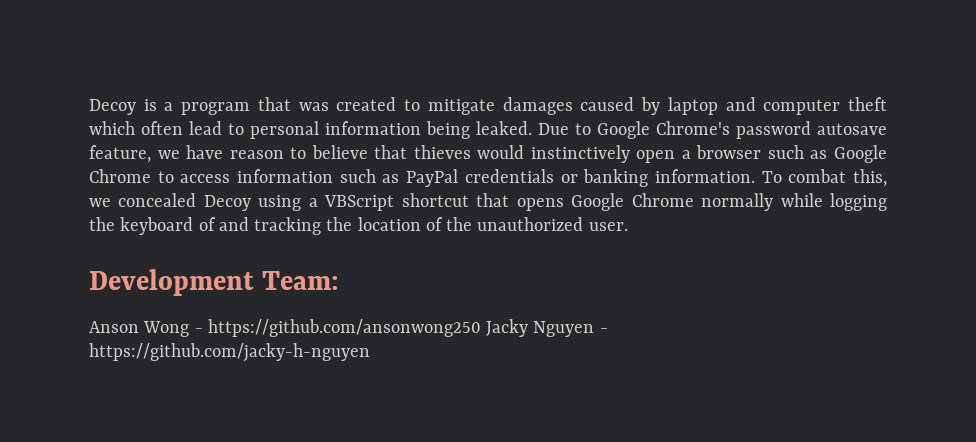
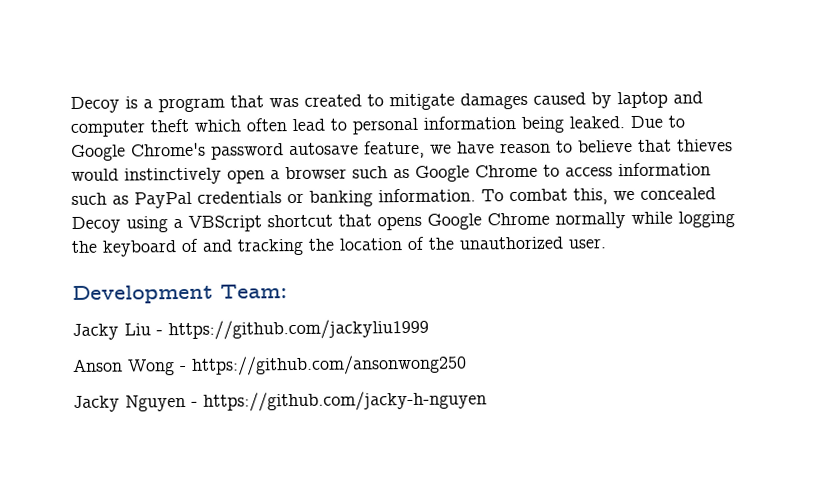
+ Jacky Liu - https://github.com/jackyliu1999
- Anson Wong - https://github.com/ansonwong250 Jacky Nguyen - https://github.com/jacky-h-nguyen
+ Anson Wong - https://github.com/ansonwong250
+ Jacky Nguyen - https://github.com/jacky-h-nguyen

